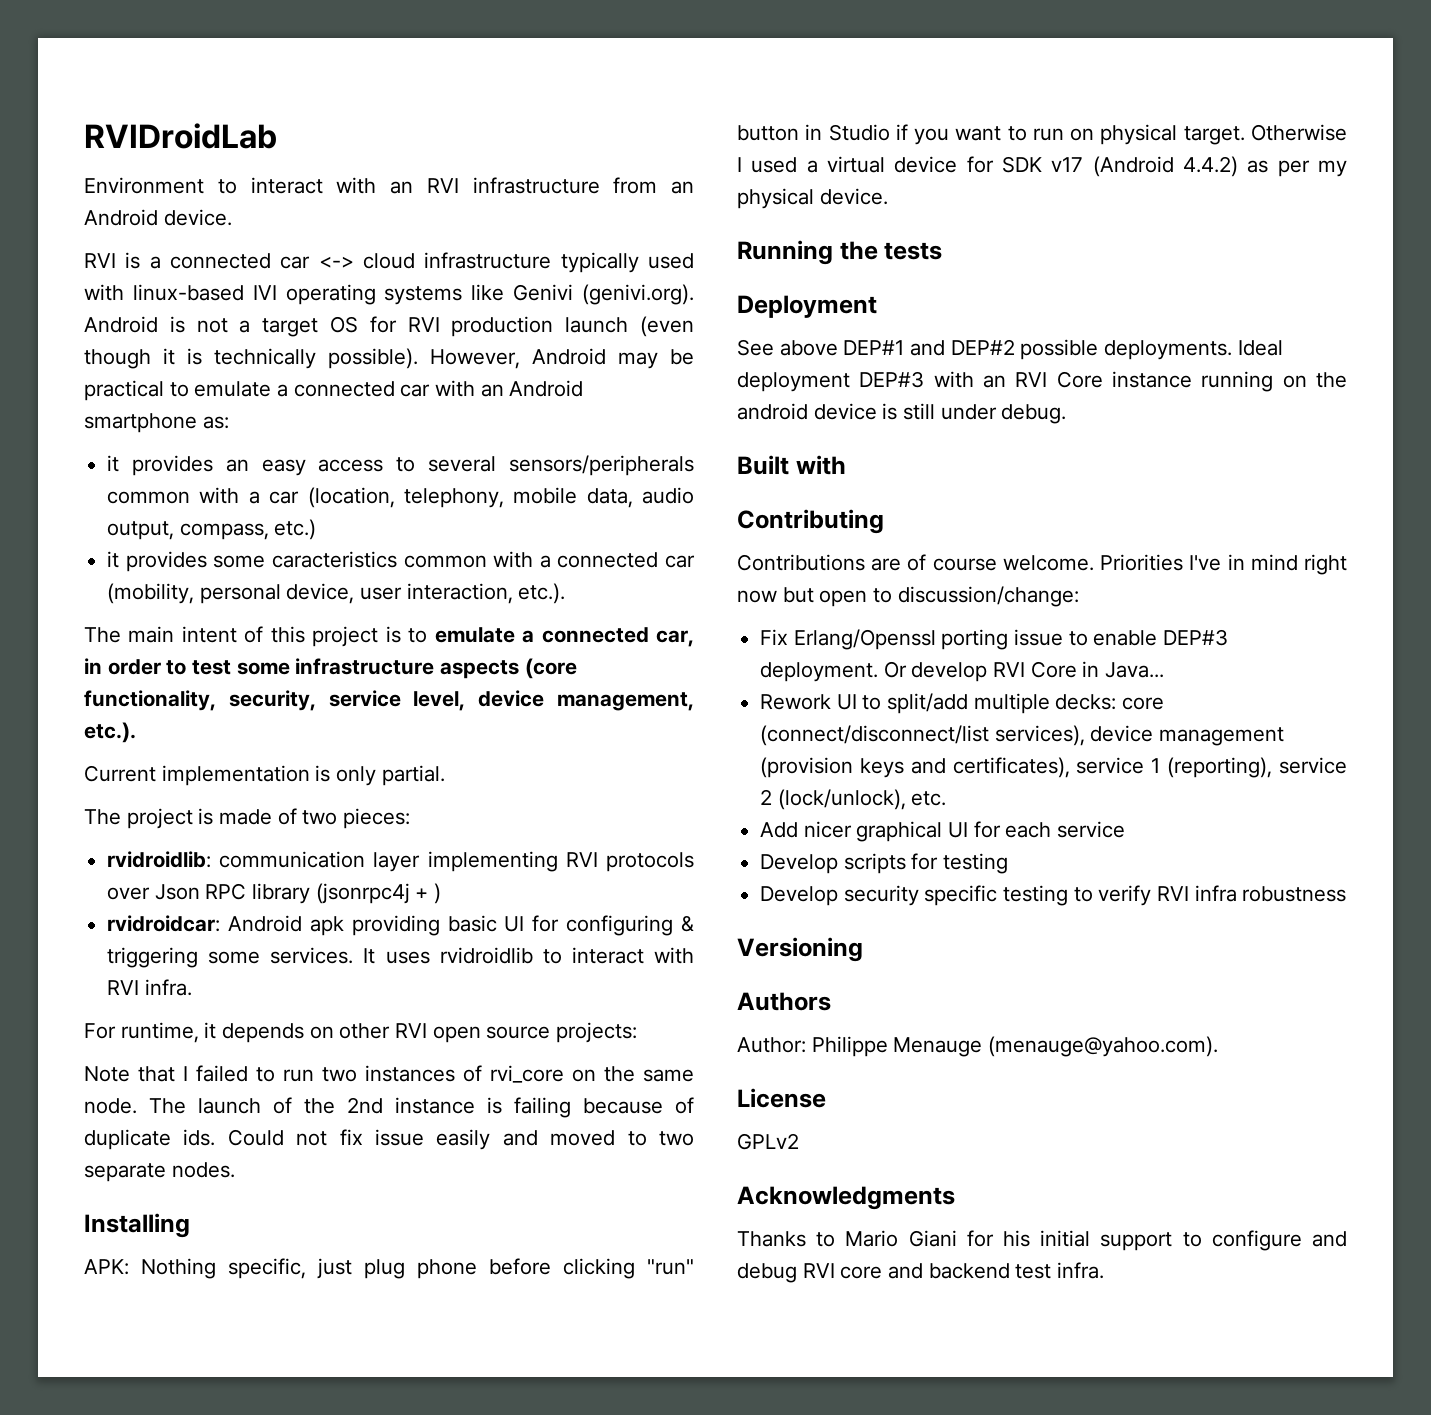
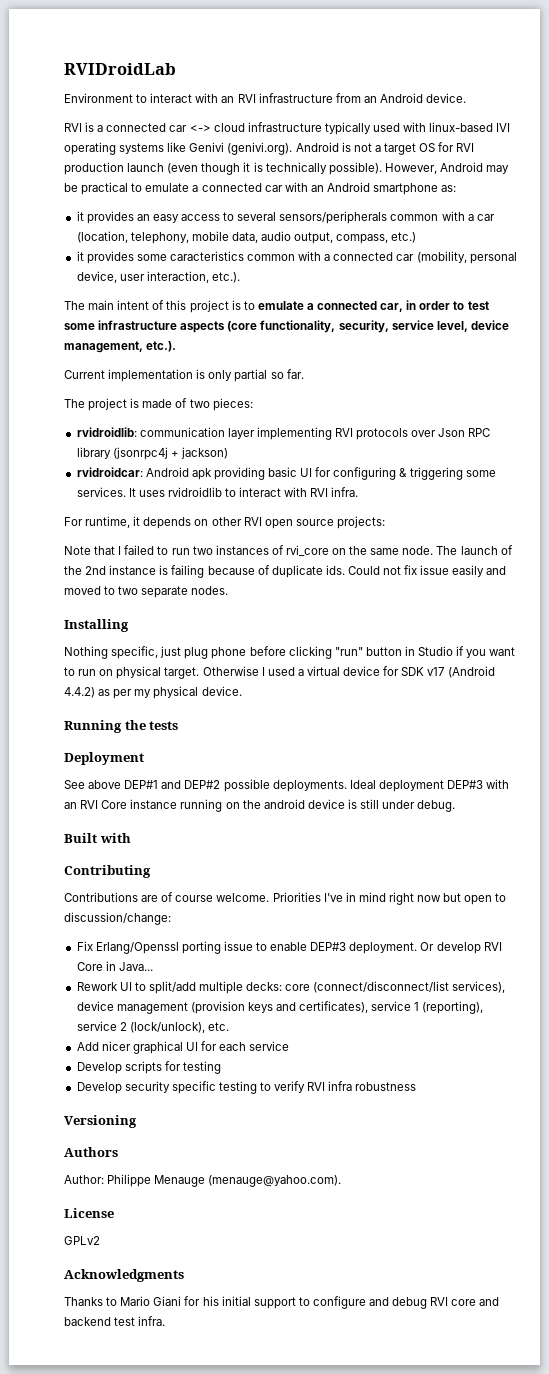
- Current implementation is only partial.
+ Current implementation is only partial so far.
- rvidroidlib: communication layer implementing RVI protocols over Json RPC library (jsonrpc4j + )
+ rvidroidlib: communication layer implementing RVI protocols over Json RPC library (jsonrpc4j + jackson)
- APK: Nothing specific, just plug phone before clicking "run" button in Studio if you want to run on physical target.
+ Nothing specific, just plug phone before clicking "run" button in Studio if you want to run on physical target.

